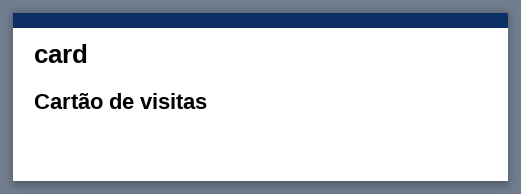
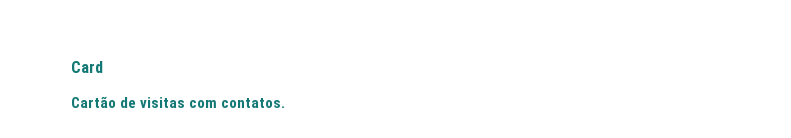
- card
+ Card
- Cartão de visitas
+ Cartão de visitas com contatos.

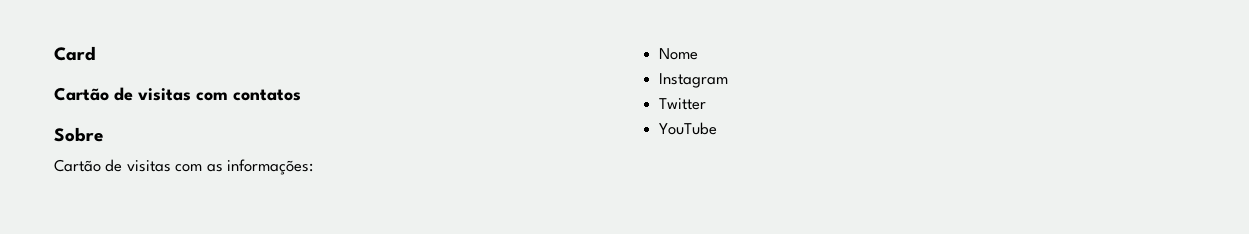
- Cartão de visitas com contatos.
+ Cartão de visitas com contatos
+ Sobre
+ Cartão de visitas com as informações:
+ Nome
+ Instagram
+ Twitter
+ YouTube

